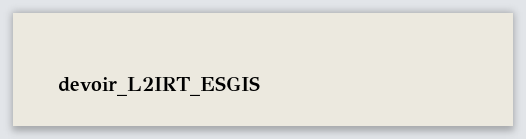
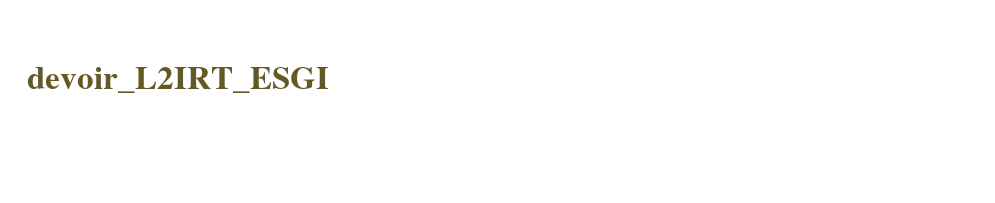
- devoir_L2IRT_ESGIS
+ devoir_L2IRT_ESGI

